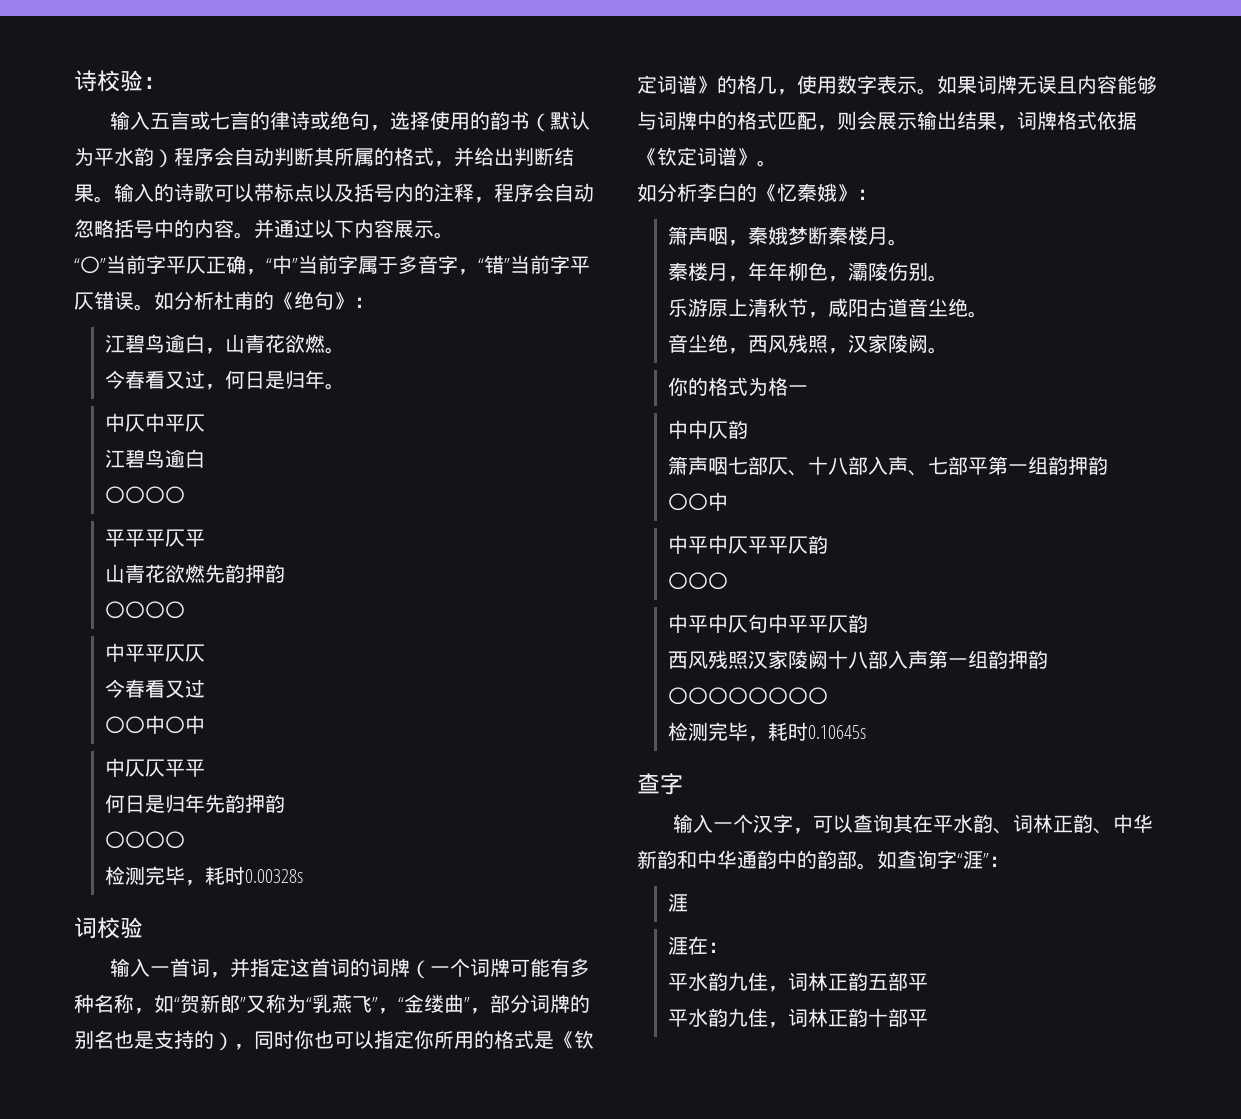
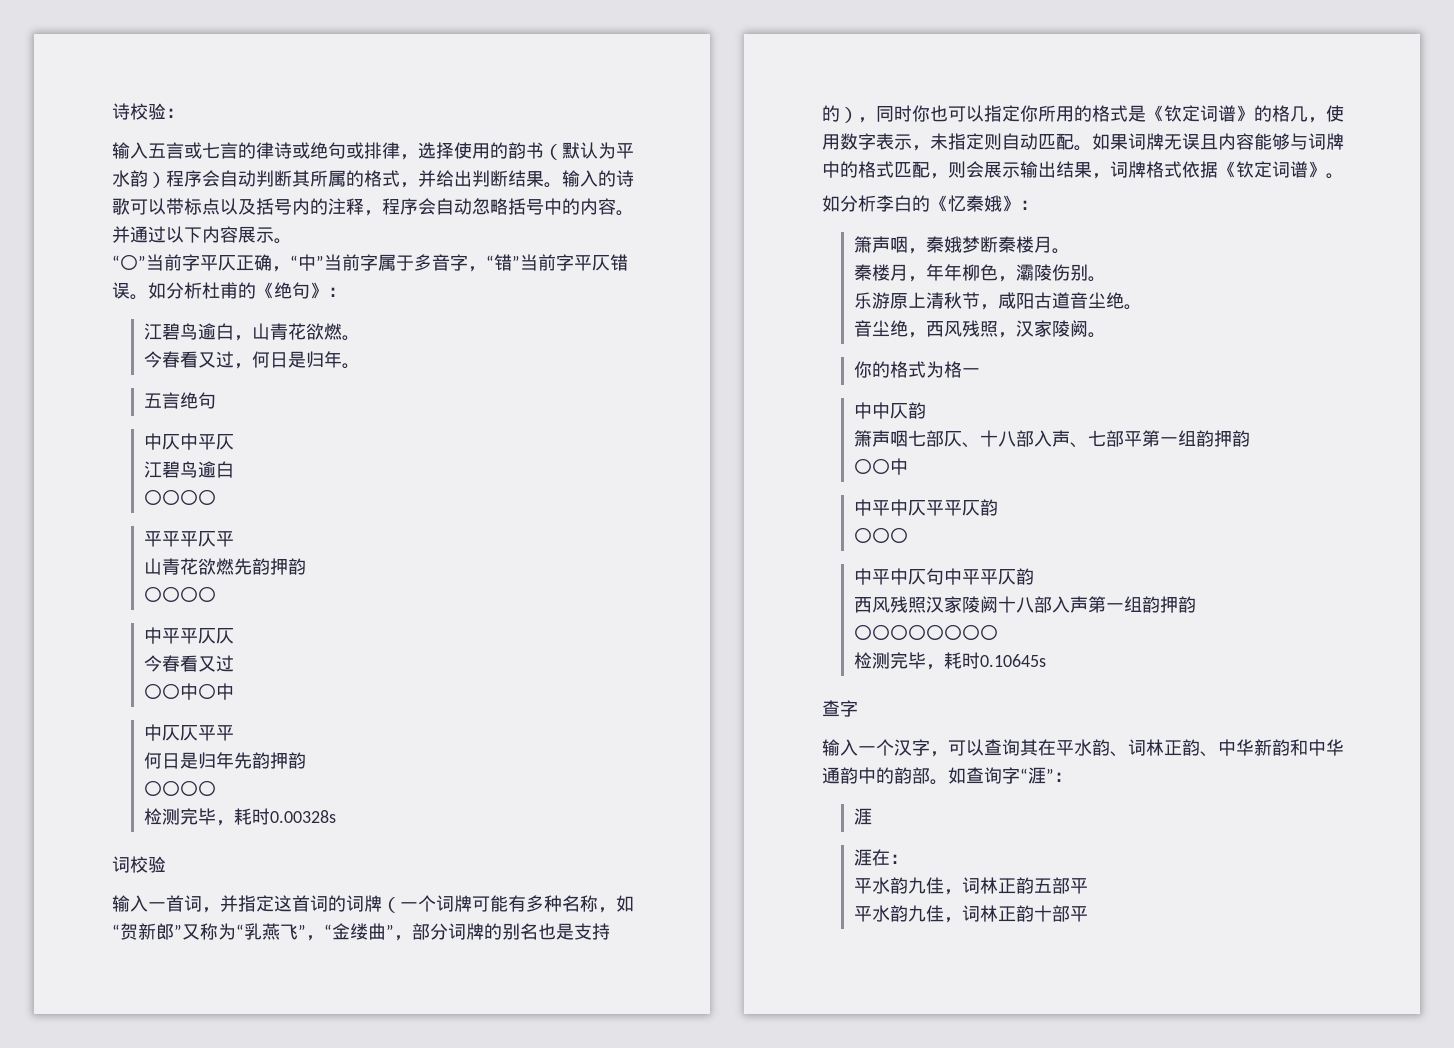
- 输入五言或七言的律诗或绝句，选择使用的韵书（默认为平水韵）程序会自动判断其所属的格式，并给出判断结果。
+ 输入五言或七言的律诗或绝句或排律，选择使用的韵书（默认为平水韵）程序会自动判断其所属的格式，并给出判断结果。
+ 五言绝句
- 输入一首词，并指定这首词的词牌（一个词牌可能有多种名称，如“贺新郎”又称为“乳燕飞”，“金缕曲”，部分词牌的别名也是支持的），同时你也可以指定你所用的格式是《钦定词谱》的格几，使用数字表示。
+ 输入一首词，并指定这首词的词牌（一个词牌可能有多种名称，如“贺新郎”又称为“乳燕飞”，“金缕曲”，部分词牌的别名也是支持的），同时你也可以指定你所用的格式是《钦定词谱》的格几，使用数字表示，未指定则自动匹配。

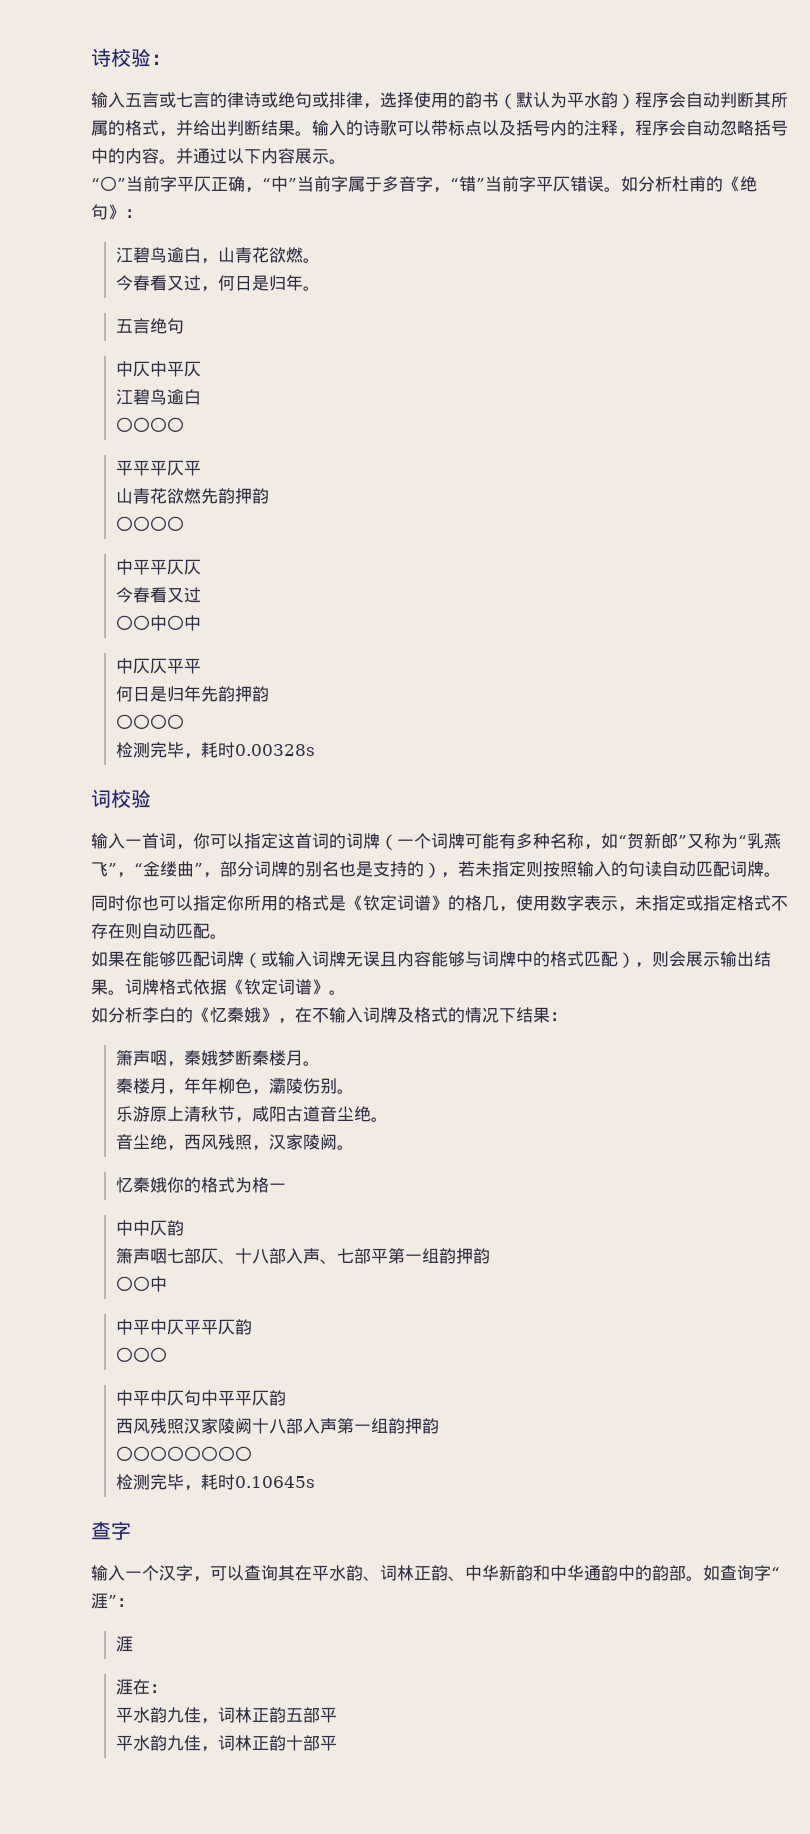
- 输入一首词，并指定这首词的词牌（一个词牌可能有多种名称，如“贺新郎”又称为“乳燕飞”，“金缕曲”，部分词牌的别名也是支持的），同时你也可以指定你所用的格式是《钦定词谱》的格几，使用数字表示，未指定则自动匹配。如果词牌无误且内容能够与词牌中的格式匹配，则会展示输出结果，词牌格式依据《钦定词谱》。
+ 输入一首词，你可以指定这首词的词牌（一个词牌可能有多种名称，如“贺新郎”又称为“乳燕飞”，“金缕曲”，部分词牌的别名也是支持的），若未指定则按照输入的句读自动匹配词牌。
+ 同时你也可以指定你所用的格式是《钦定词谱》的格几，使用数字表示，未指定或指定格式不存在则自动匹配。
+ 如果在能够匹配词牌（或输入词牌无误且内容能够与词牌中的格式匹配），则会展示输出结果。词牌格式依据《钦定词谱》。
- 如分析李白的《忆秦娥》：
+ 如分析李白的《忆秦娥》，在不输入词牌及格式的情况下结果：
- 你的格式为格一
+ 忆秦娥你的格式为格一

